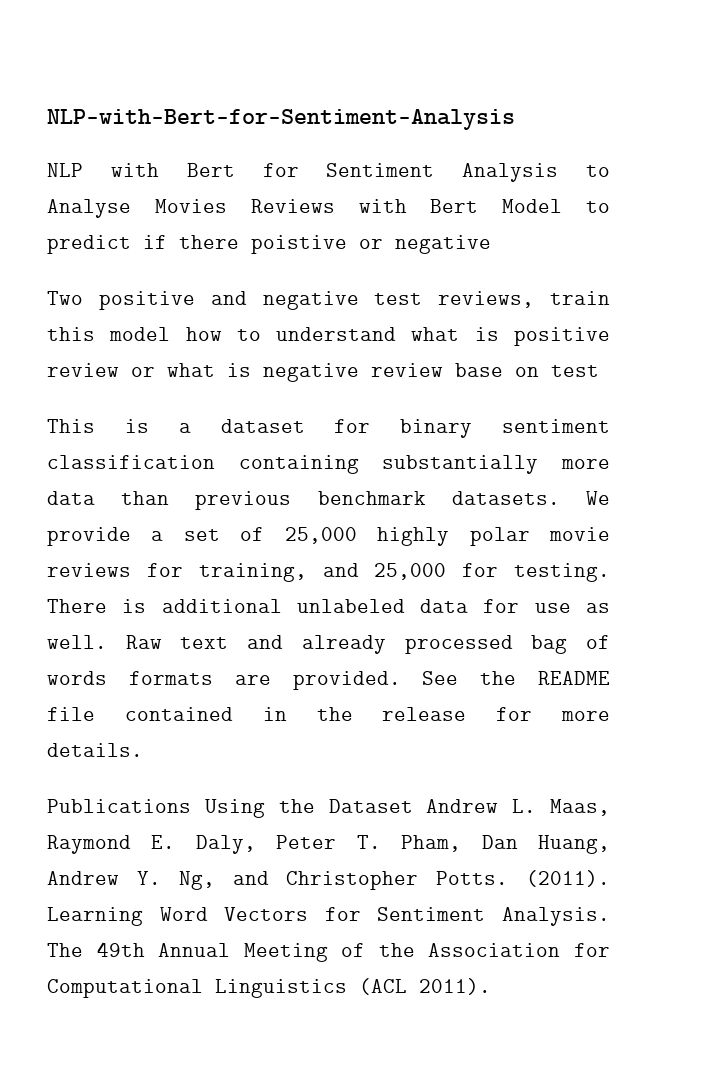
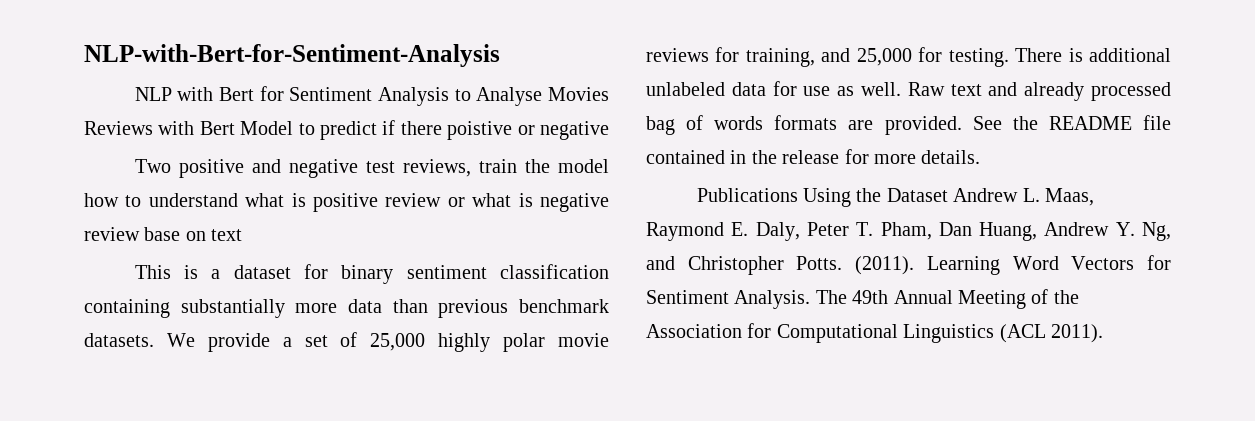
- Two positive and negative test reviews, train this model how to understand what is positive review or what is negative review base on test
+ Two positive and negative test reviews, train the model how to understand what is positive review or what is negative review base on text

